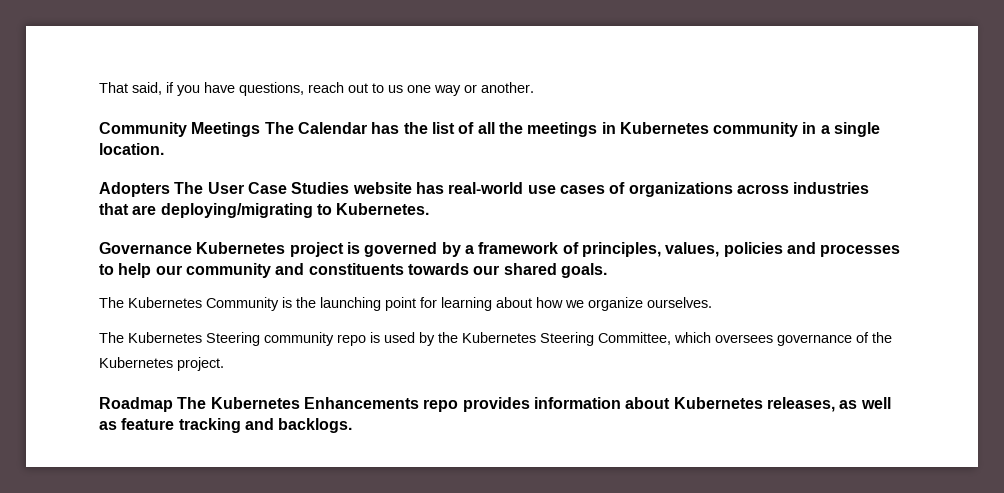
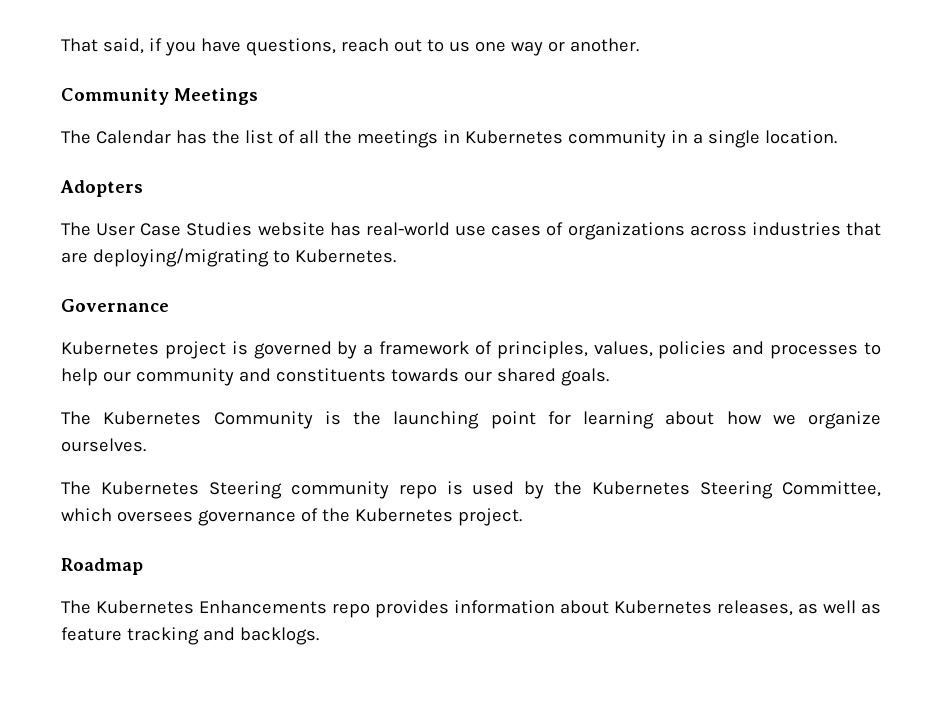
- Community Meetings The Calendar has the list of all the meetings in Kubernetes community in a single location.
+ Community Meetings
+ The Calendar has the list of all the meetings in Kubernetes community in a single location.
- Adopters The User Case Studies website has real-world use cases of organizations across industries that are deploying/migrating to Kubernetes.
+ Adopters
+ The User Case Studies website has real-world use cases of organizations across industries that are deploying/migrating to Kubernetes.
- Governance Kubernetes project is governed by a framework of principles, values, policies and processes to help our community and constituents towards our shared goals.
+ Governance
+ Kubernetes project is governed by a framework of principles, values, policies and processes to help our community and constituents towards our shared goals.
- Roadmap The Kubernetes Enhancements repo provides information about Kubernetes releases, as well as feature tracking and backlogs.
+ Roadmap
+ The Kubernetes Enhancements repo provides information about Kubernetes releases, as well as feature tracking and backlogs.

